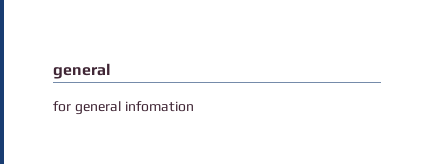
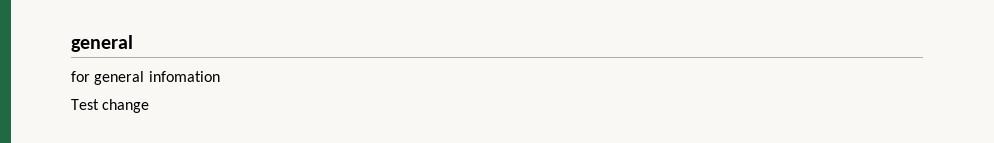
+ Test change

